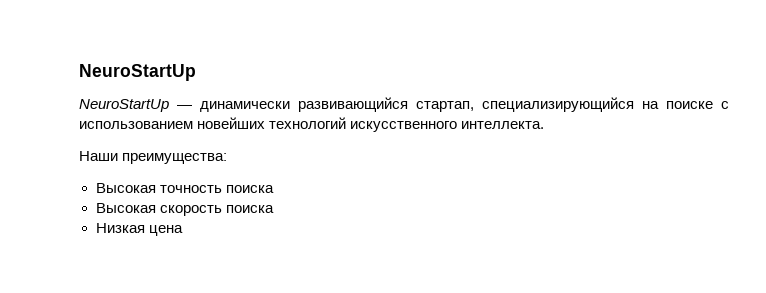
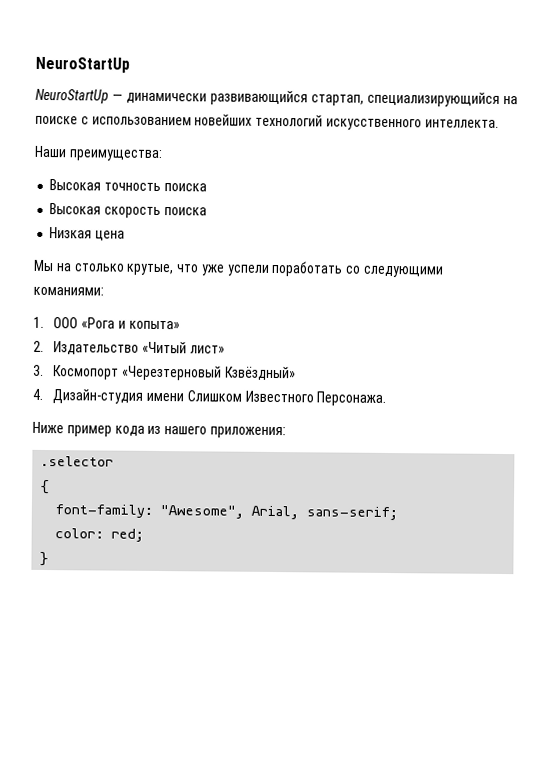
+ Мы на столько крутые, что уже успели поработать со следующими команиями:
+ 1. ООО «Рога и копыта»
+ 2. Издательство «Читый лист»
+ 3. Космопорт «Черезтерновый Кзвёздный»
+ 4. Дизайн-студия имени Слишком Известного Персонажа.
+ Ниже пример кода из нашего приложения:
+ .selector
+ {
+ font-family: "Awesome", Arial, sans-serif;
+ color: red;
+ }

